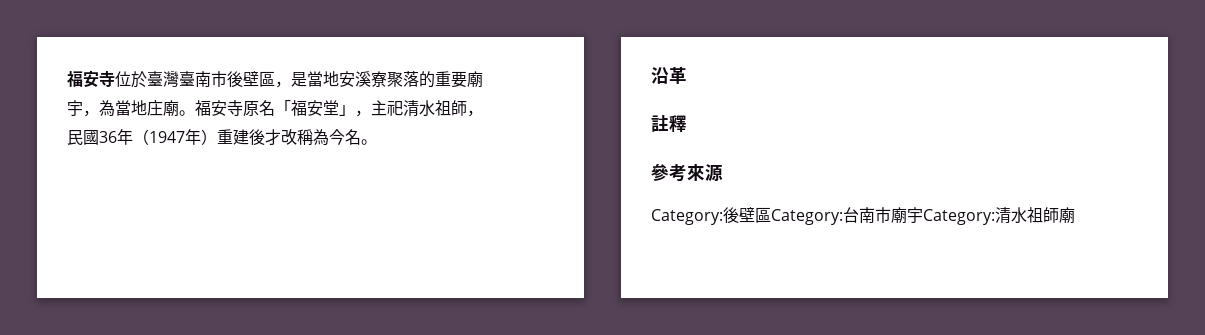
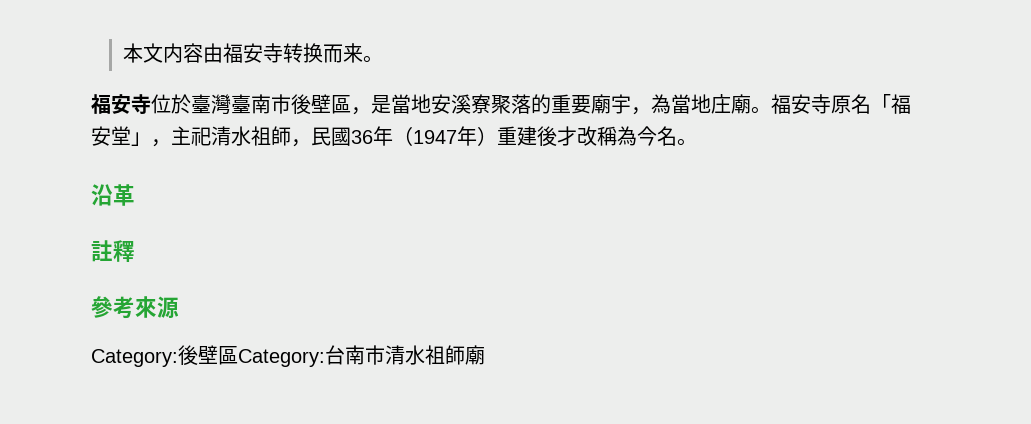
+ 本文内容由福安寺转换而来。
- Category:後壁區Category:台南市廟宇Category:清水祖師廟
+ Category:後壁區Category:台南市清水祖師廟

